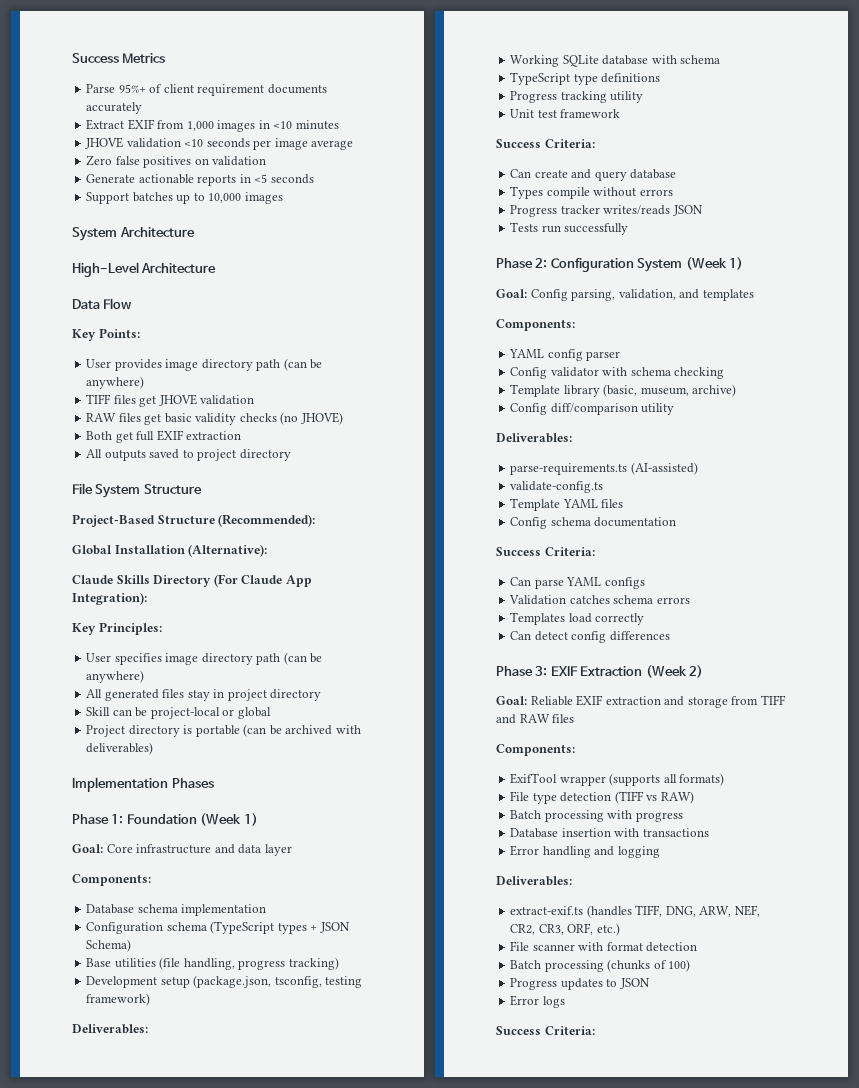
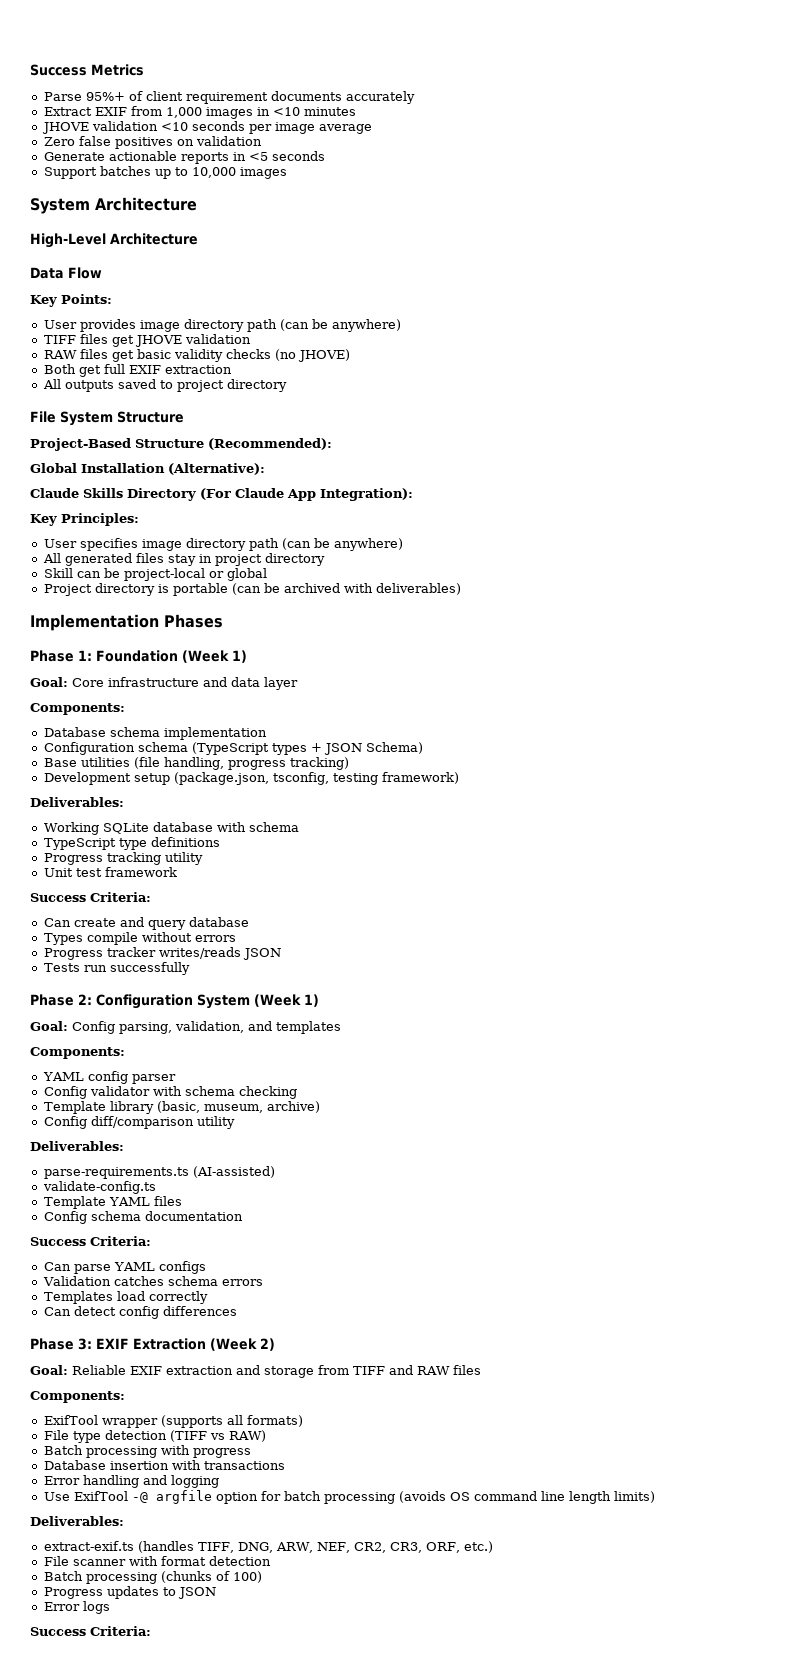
+ Use ExifTool -@ argfile option for batch processing (avoids OS command line length limits)

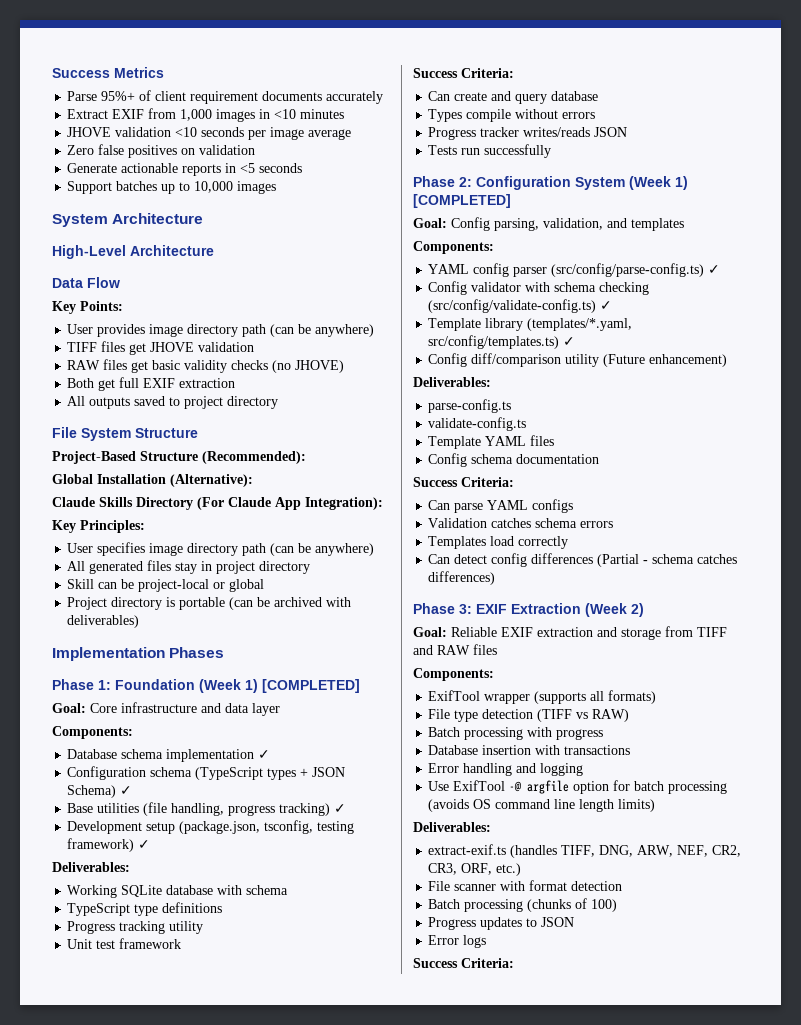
- Phase 1: Foundation (Week 1)
+ Phase 1: Foundation (Week 1) [COMPLETED]
- Database schema implementation
+ Database schema implementation ✓
- Configuration schema (TypeScript types + JSON Schema)
+ Configuration schema (TypeScript types + JSON Schema) ✓
- Base utilities (file handling, progress tracking)
+ Base utilities (file handling, progress tracking) ✓
- Development setup (package.json, tsconfig, testing framework)
+ Development setup (package.json, tsconfig, testing framework) ✓
- Phase 2: Configuration System (Week 1)
+ Phase 2: Configuration System (Week 1) [COMPLETED]
- YAML config parser
+ YAML config parser (src/config/parse-config.ts) ✓
- Config validator with schema checking
+ Config validator with schema checking (src/config/validate-config.ts) ✓
- Template library (basic, museum, archive)
+ Template library (templates/*.yaml, src/config/templates.ts) ✓
- Config diff/comparison utility
+ Config diff/comparison utility (Future enhancement)
  Deliverables:
- parse-requirements.ts (AI-assisted)
+ parse-config.ts
- Can detect config differences
+ Can detect config differences (Partial - schema catches differences)

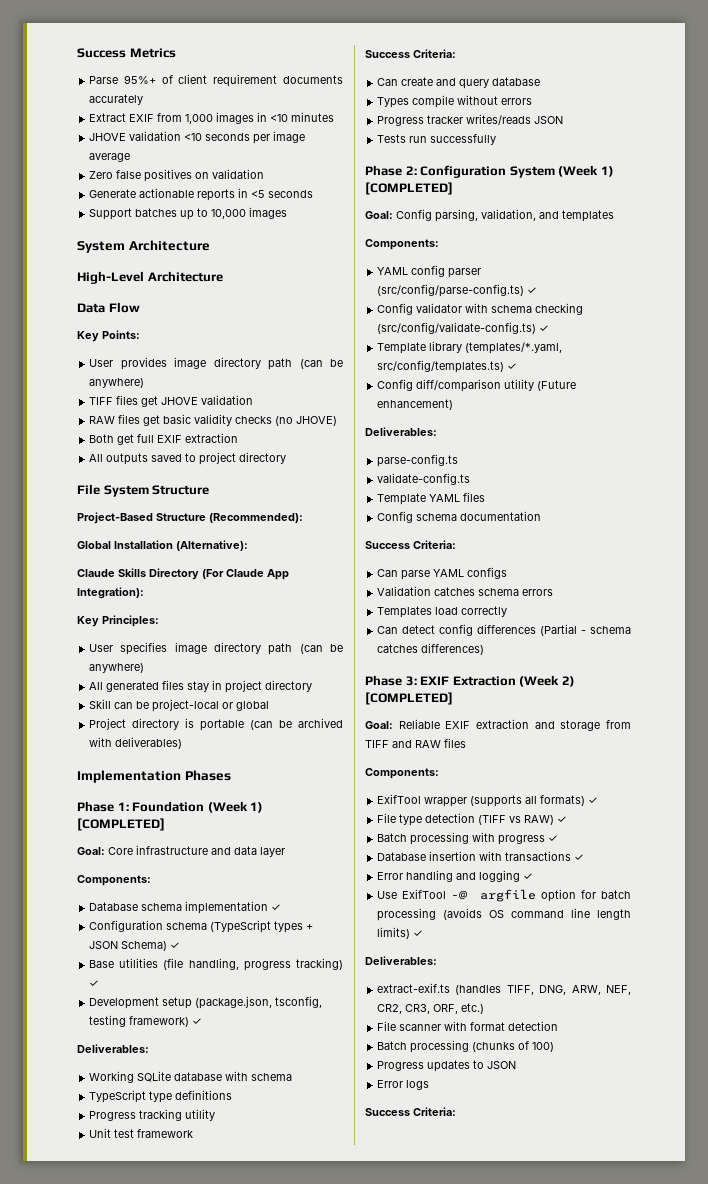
- Phase 3: EXIF Extraction (Week 2)
+ Phase 3: EXIF Extraction (Week 2) [COMPLETED]
- ExifTool wrapper (supports all formats)
+ ExifTool wrapper (supports all formats) ✓
- File type detection (TIFF vs RAW)
+ File type detection (TIFF vs RAW) ✓
- Batch processing with progress
+ Batch processing with progress ✓
- Database insertion with transactions
+ Database insertion with transactions ✓
- Error handling and logging
+ Error handling and logging ✓
- Use ExifTool -@ argfile option for batch processing (avoids OS command line length limits)
+ Use ExifTool -@ argfile option for batch processing (avoids OS command line length limits) ✓

